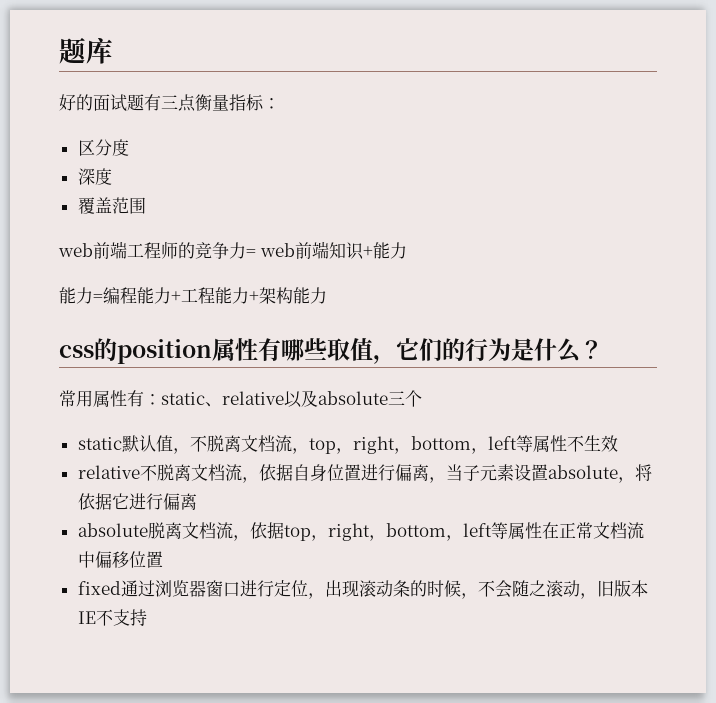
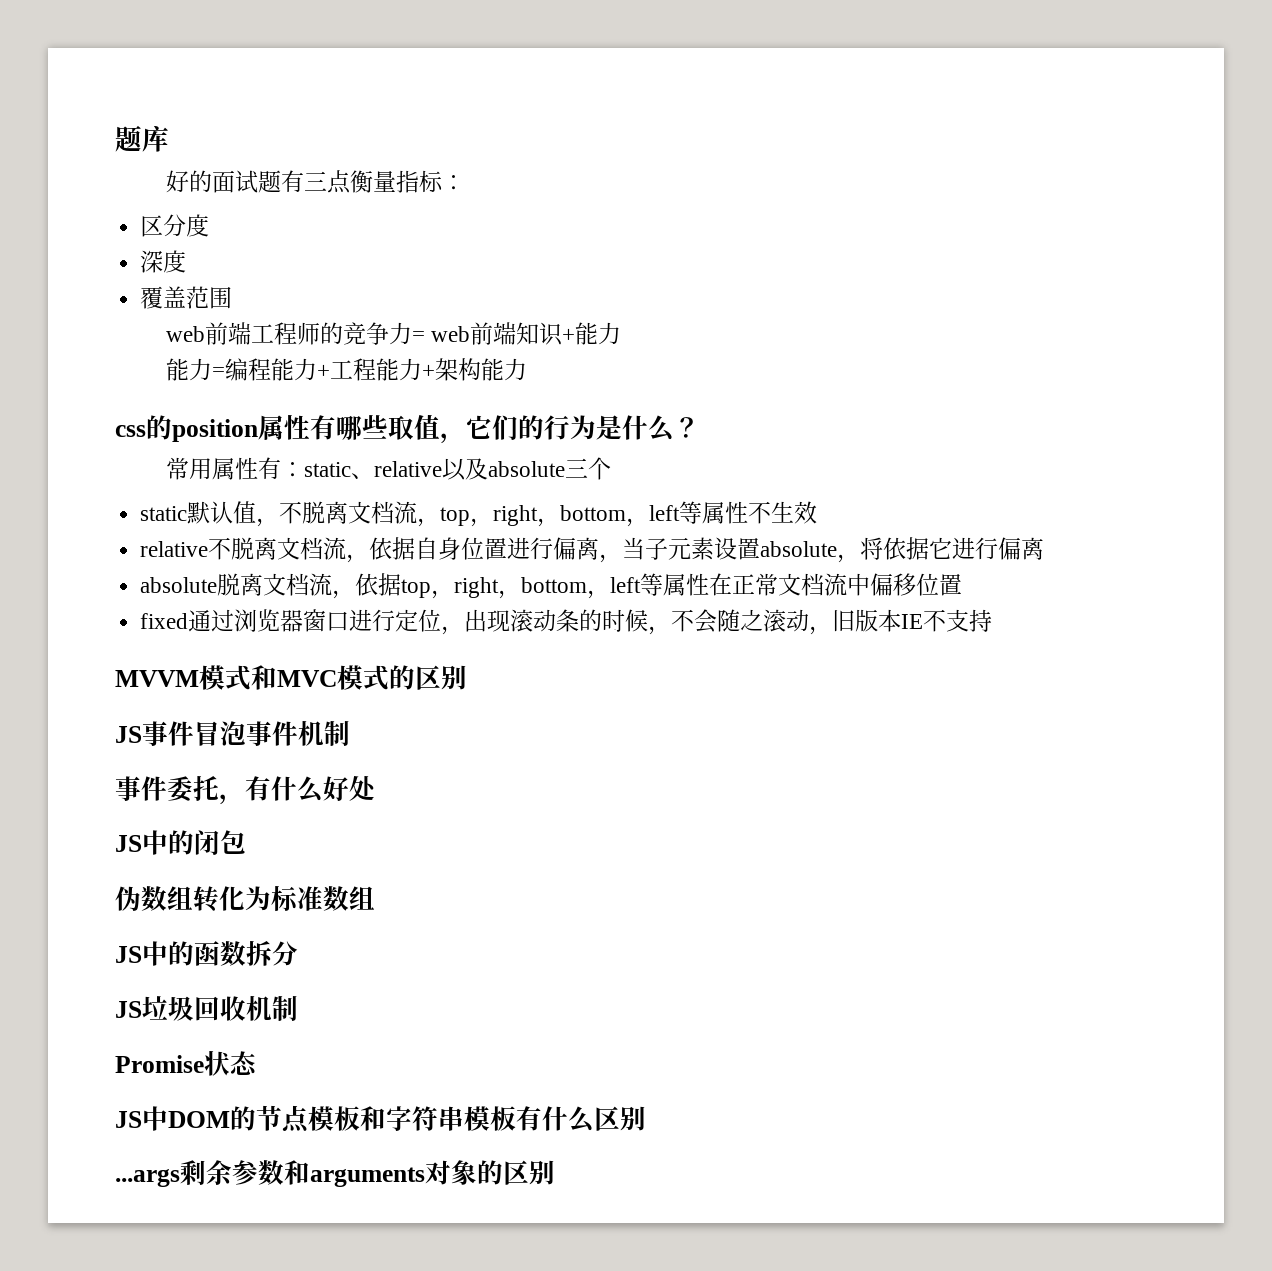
+ MVVM模式和MVC模式的区别
+ JS事件冒泡事件机制
+ 事件委托，有什么好处
+ JS中的闭包
+ 伪数组转化为标准数组
+ JS中的函数拆分
+ JS垃圾回收机制
+ Promise状态
+ JS中DOM的节点模板和字符串模板有什么区别
+ ...args剩余参数和arguments对象的区别

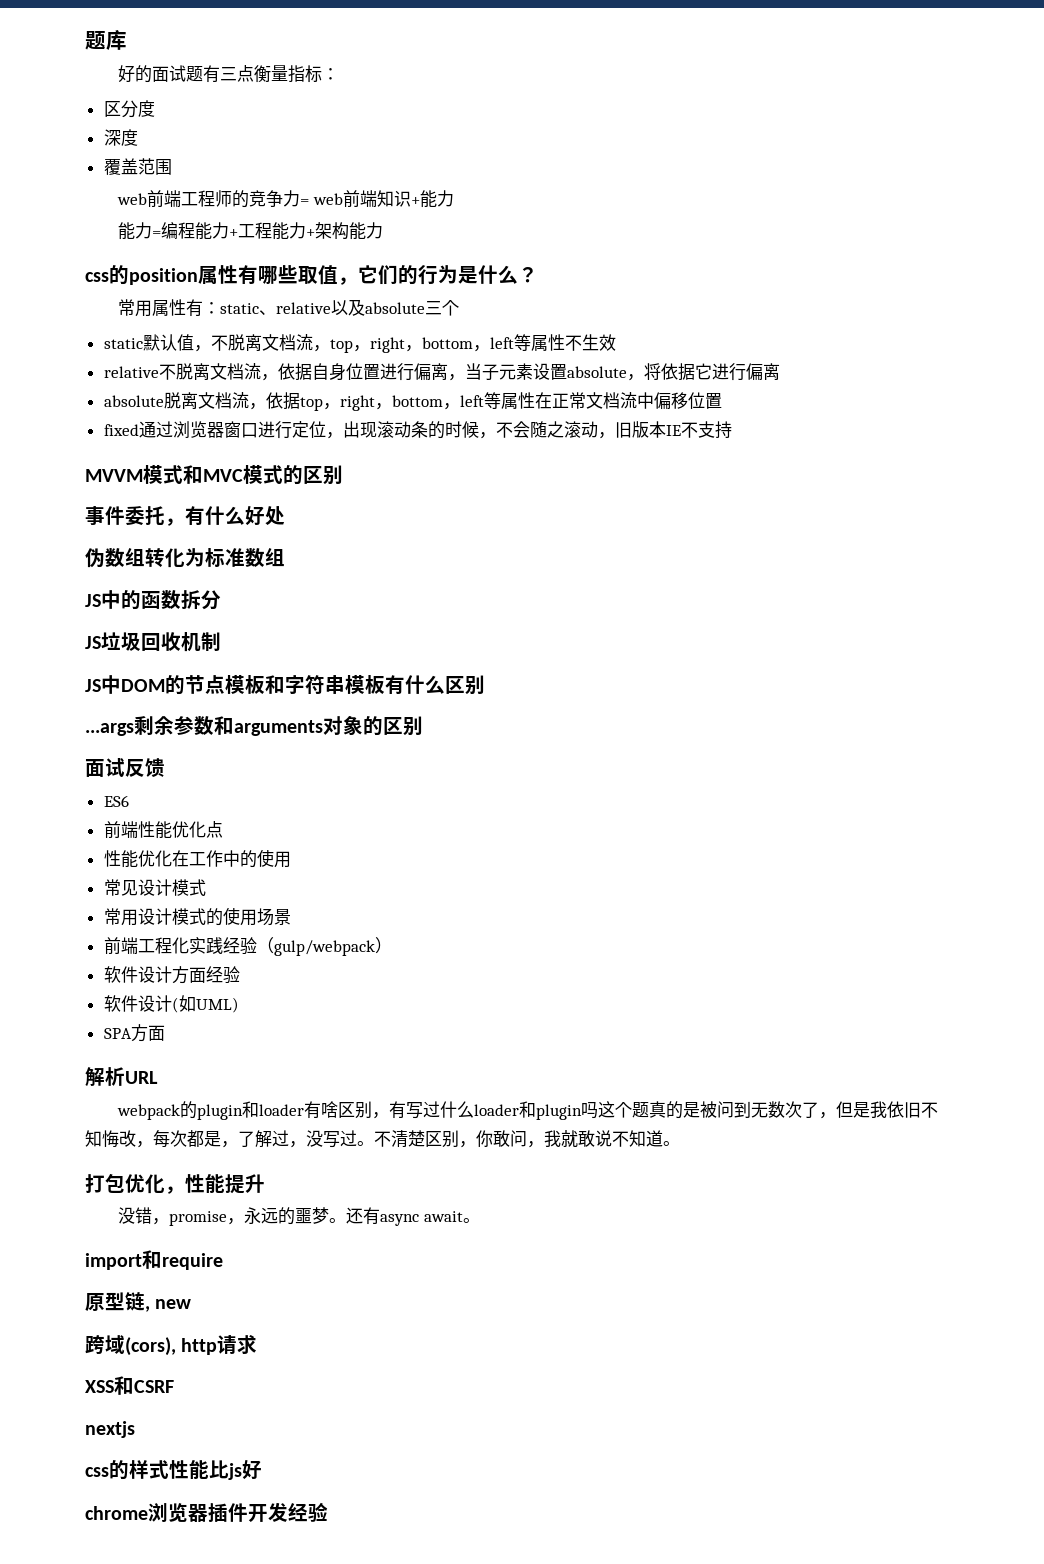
- JS事件冒泡事件机制
- JS中的闭包
- Promise状态
+ 面试反馈
+ ES6
+ 前端性能优化点
+ 性能优化在工作中的使用
+ 常见设计模式
+ 常用设计模式的使用场景
+ 前端工程化实践经验（gulp/webpack）
+ 软件设计方面经验
+ 软件设计(如UML)
+ SPA方面
+ 解析URL
+ webpack的plugin和loader有啥区别，有写过什么loader和plugin吗这个题真的是被问到无数次了，但是我依旧不知悔改，每次都是，了解过，没写过。不清楚区别，你敢问，我就敢说不知道。
+ 打包优化，性能提升
+ 没错，promise，永远的噩梦。还有async await。
+ import和require
+ 原型链, new
+ 跨域(cors), http请求
+ XSS和CSRF
+ nextjs
+ css的样式性能比js好
+ chrome浏览器插件开发经验

